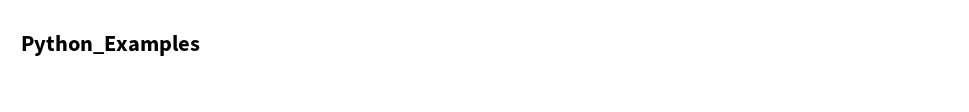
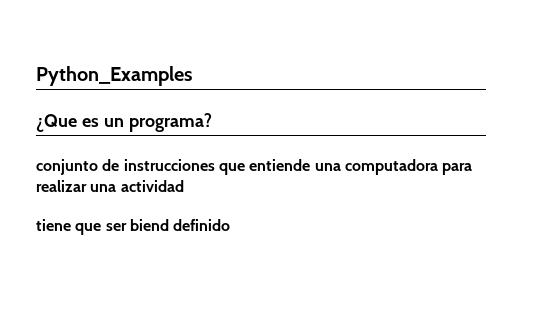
+ ¿Que es un programa?
+ conjunto de instrucciones que entiende una computadora para realizar una actividad
+ tiene que ser biend definido

